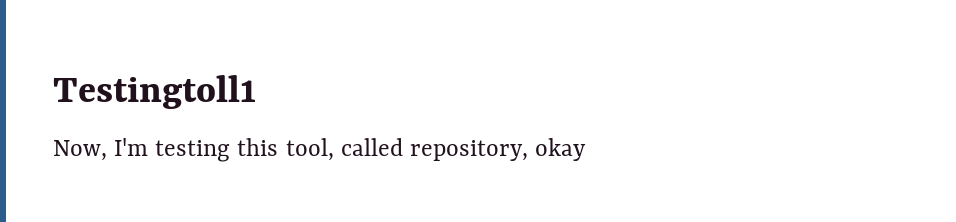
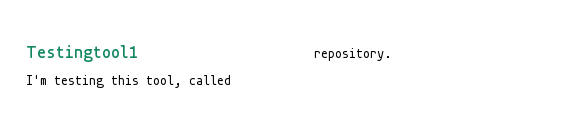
- Testingtoll1
- Now, I'm testing this tool, called repository, okay
+ Testingtool1
+ I'm testing this tool, called repository.

